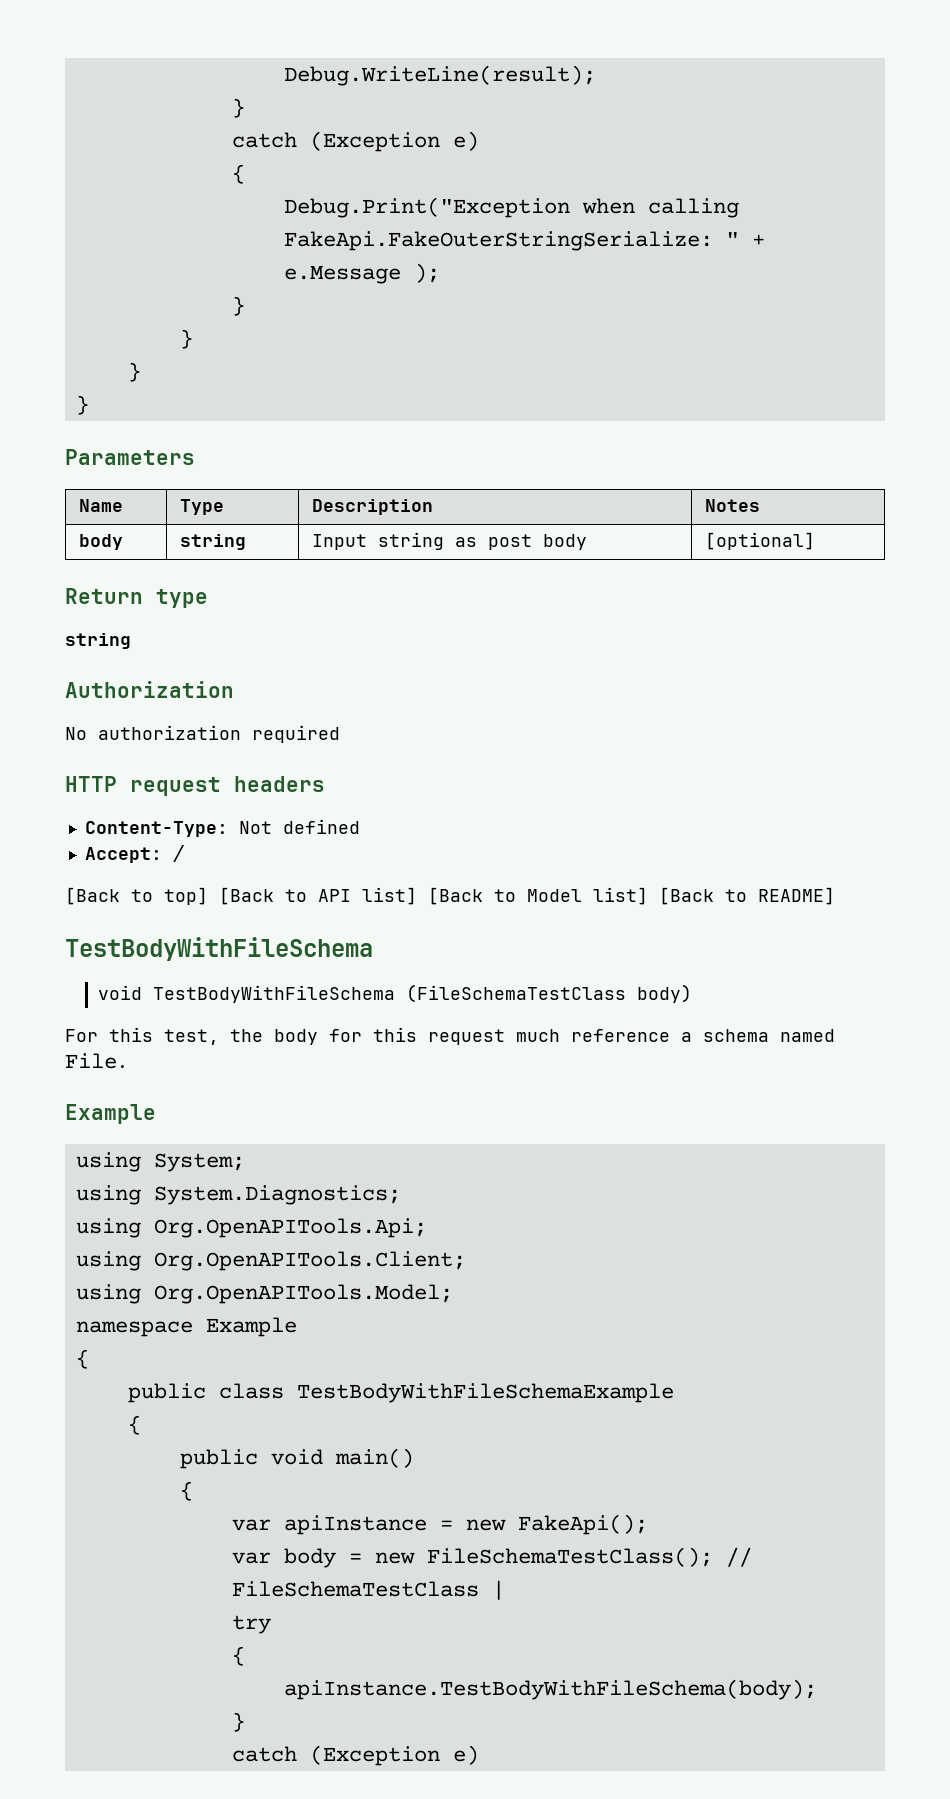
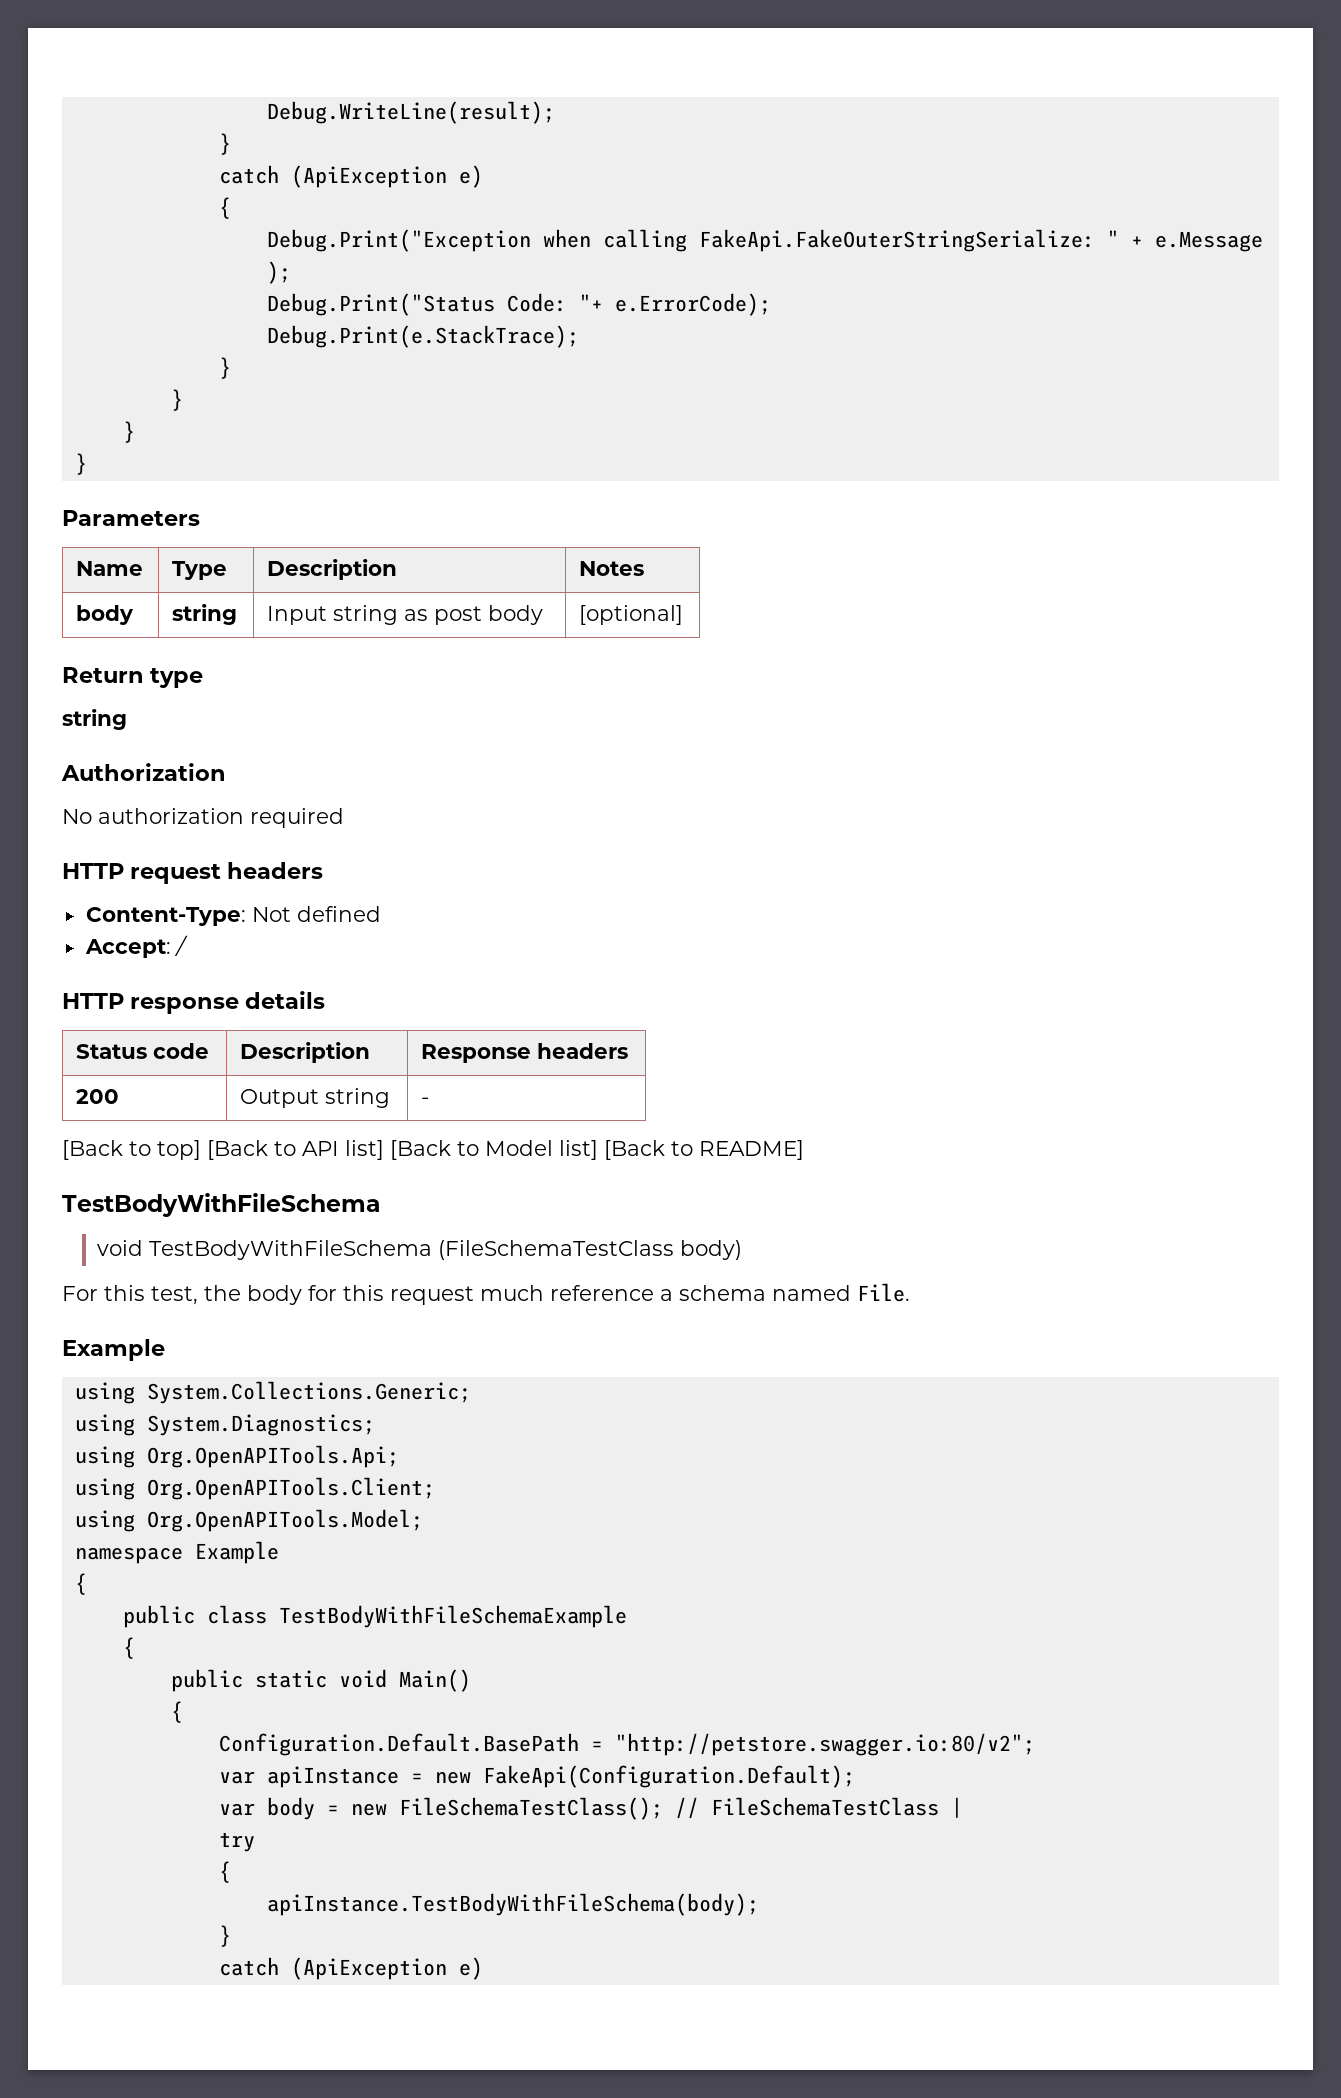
  Debug.WriteLine(result);
  }
- catch (Exception e)
+ catch (ApiException e)
+ Debug.Print("Status Code: "+ e.ErrorCode);
+ Debug.Print(e.StackTrace);
+ HTTP response details
+ Status code | Description | Response headers
+ 200 | Output string | -
- using System;
+ using System.Collections.Generic;
- public void main()
+ public static void Main()
  {
+ Configuration.Default.BasePath = "http://petstore.swagger.io:80/v2";
- var apiInstance = new FakeApi();
+ var apiInstance = new FakeApi(Configuration.Default);
  apiInstance.TestBodyWithFileSchema(body);
  }
- catch (Exception e)
+ catch (ApiException e)

